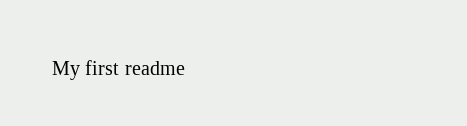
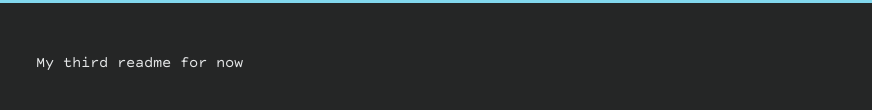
- My first readme
+ My third readme for now

